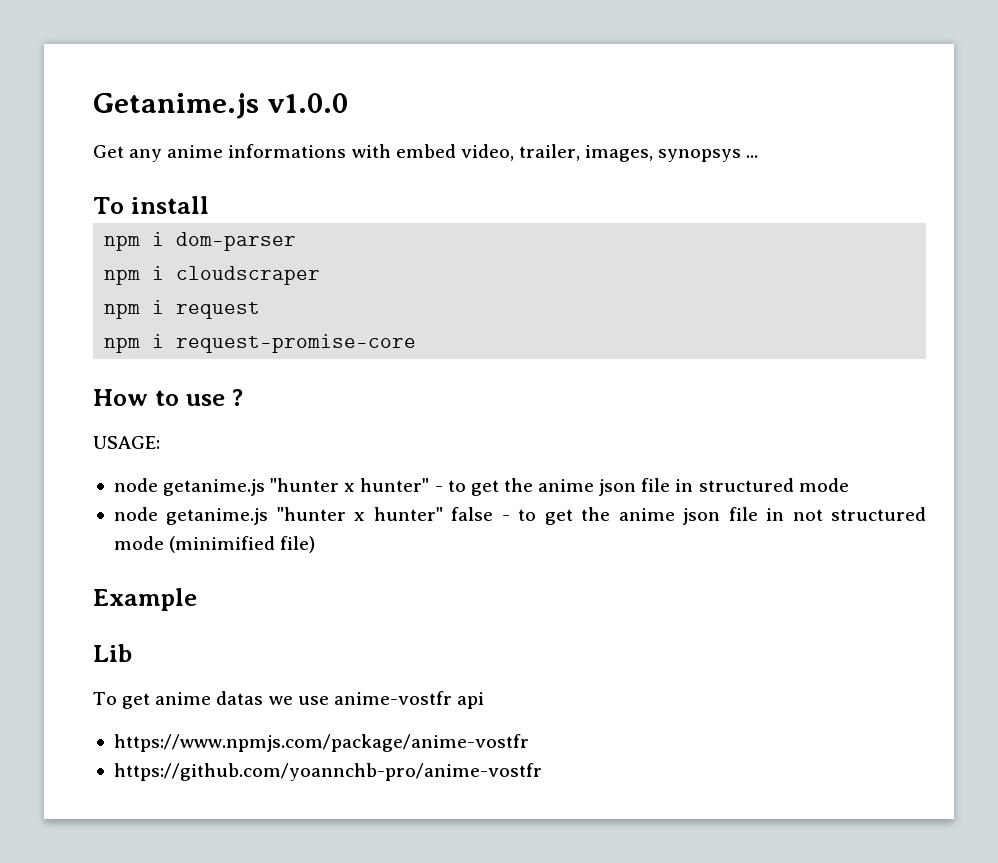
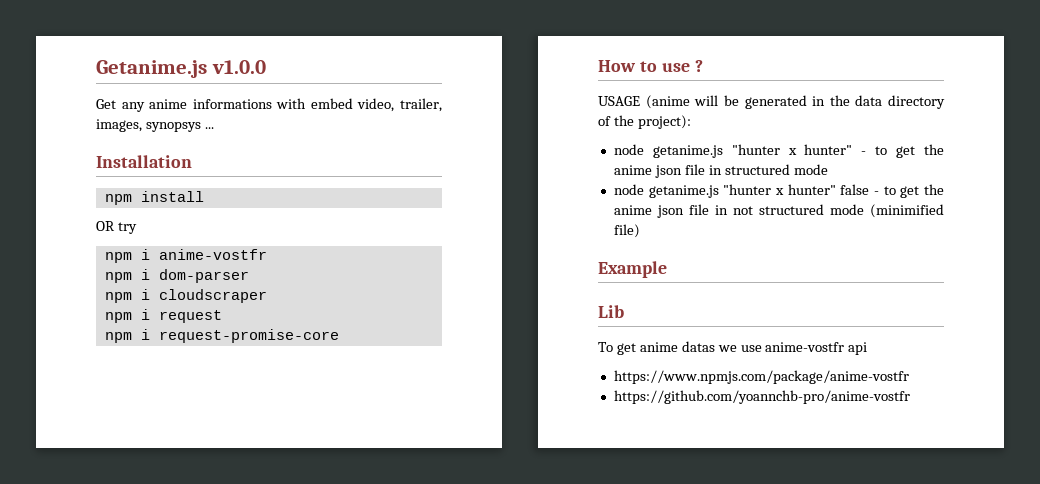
- To install
+ Installation
+ npm install
+ OR try
+ npm i anime-vostfr
- USAGE:
+ USAGE (anime will be generated in the data directory of the project):

